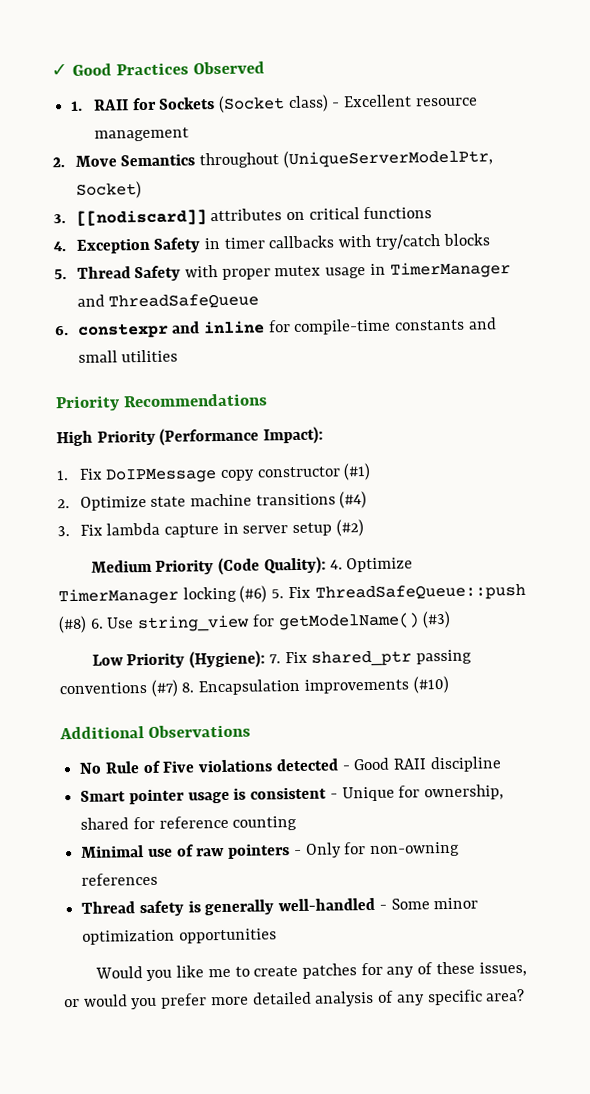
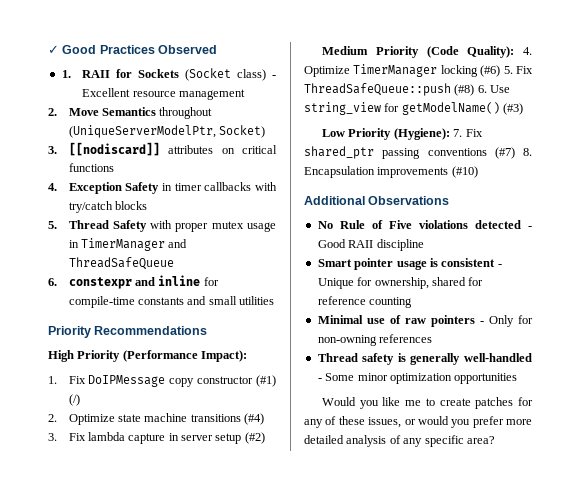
- 1. Fix DoIPMessage copy constructor (#1)
+ 1. Fix DoIPMessage copy constructor (#1) (/)

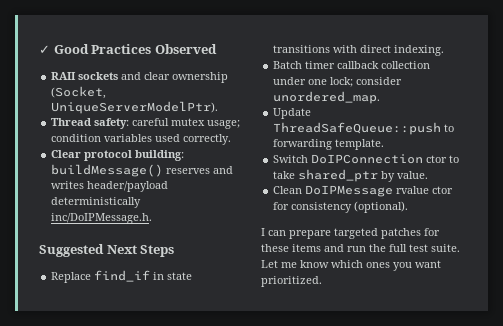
- 1. RAII for Sockets (Socket class) - Excellent resource management
- 2. Move Semantics throughout (UniqueServerModelPtr, Socket)
- 3. [[nodiscard]] attributes on critical functions
- 4. Exception Safety in timer callbacks with try/catch blocks
- 5. Thread Safety with proper mutex usage in TimerManager and ThreadSafeQueue
- 6. constexpr and inline for compile-time constants and small utilities
- Priority Recommendations
- High Priority (Performance Impact):
- 1. Fix DoIPMessage copy constructor (#1) (/)
- 2. Optimize state machine transitions (#4)
- 3. Fix lambda capture in server setup (#2)
- Medium Priority (Code Quality): 4. Optimize TimerManager locking (#6) 5. Fix ThreadSafeQueue::push (#8) 6. Use string_view for getModelName() (#3)
- Low Priority (Hygiene): 7. Fix shared_ptr passing conventions (#7) 8. Encapsulation improvements (#10)
- Additional Observations
- No Rule of Five violations detected - Good RAII discipline
- Smart pointer usage is consistent - Unique for ownership, shared for reference counting
- Minimal use of raw pointers - Only for non-owning references
- Thread safety is generally well-handled - Some minor optimization opportunities
- Would you like me to create patches for any of these issues, or would you prefer more detailed analysis of any specific area?
+ RAII sockets and clear ownership (Socket, UniqueServerModelPtr).
+ Thread safety: careful mutex usage; condition variables used correctly.
+ Clear protocol building: buildMessage() reserves and writes header/payload deterministically inc/DoIPMessage.h.
+ Suggested Next Steps
+ Replace find_if in state transitions with direct indexing.
+ Batch timer callback collection under one lock; consider unordered_map.
+ Update ThreadSafeQueue::push to forwarding template.
+ Switch DoIPConnection ctor to take shared_ptr by value.
+ Clean DoIPMessage rvalue ctor for consistency (optional).
+ I can prepare targeted patches for these items and run the full test suite. Let me know which ones you want prioritized.

